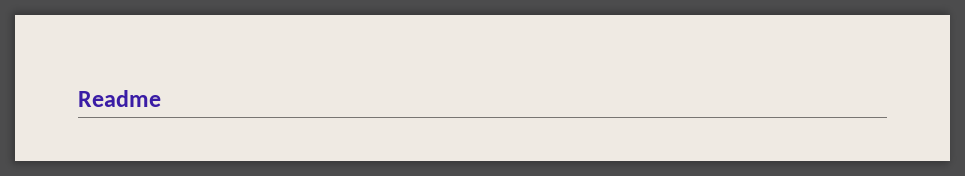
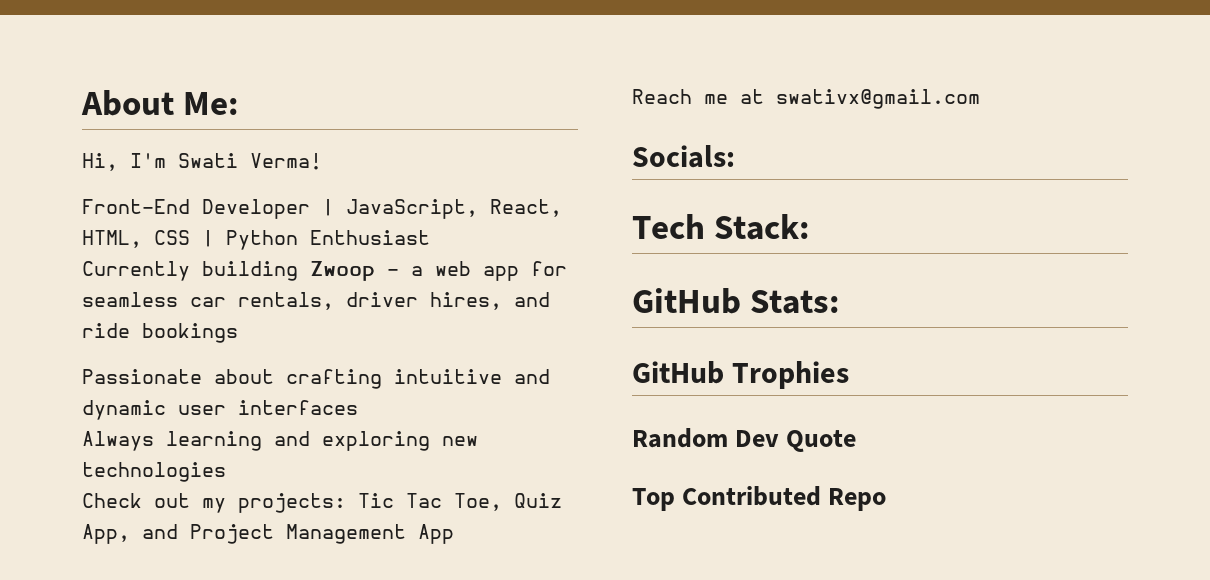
- Readme
+ About Me:
+ Hi, I'm Swati Verma!
+ Front-End Developer | JavaScript, React, HTML, CSS | Python Enthusiast
+ Currently building Zwoop - a web app for seamless car rentals, driver hires, and ride bookings
+ Passionate about crafting intuitive and dynamic user interfaces
+ Always learning and exploring new technologies
+ Check out my projects: Tic Tac Toe, Quiz App, and Project Management App
+ Reach me at swativx@gmail.com
+ Socials:
+ Tech Stack:
+ GitHub Stats:
+ GitHub Trophies
+ Random Dev Quote
+ Top Contributed Repo

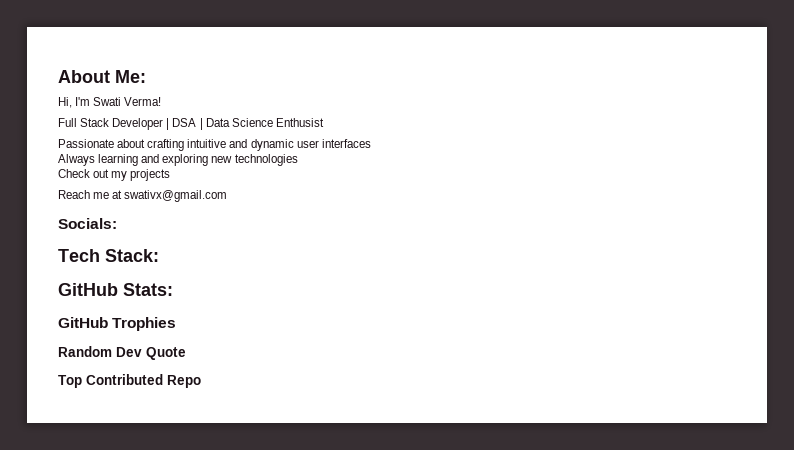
- Front-End Developer | JavaScript, React, HTML, CSS | Python Enthusiast
- Currently building Zwoop - a web app for seamless car rentals, driver hires, and ride bookings
+ Full Stack Developer | DSA | Data Science Enthusist
- Check out my projects: Tic Tac Toe, Quiz App, and Project Management App
+ Check out my projects

